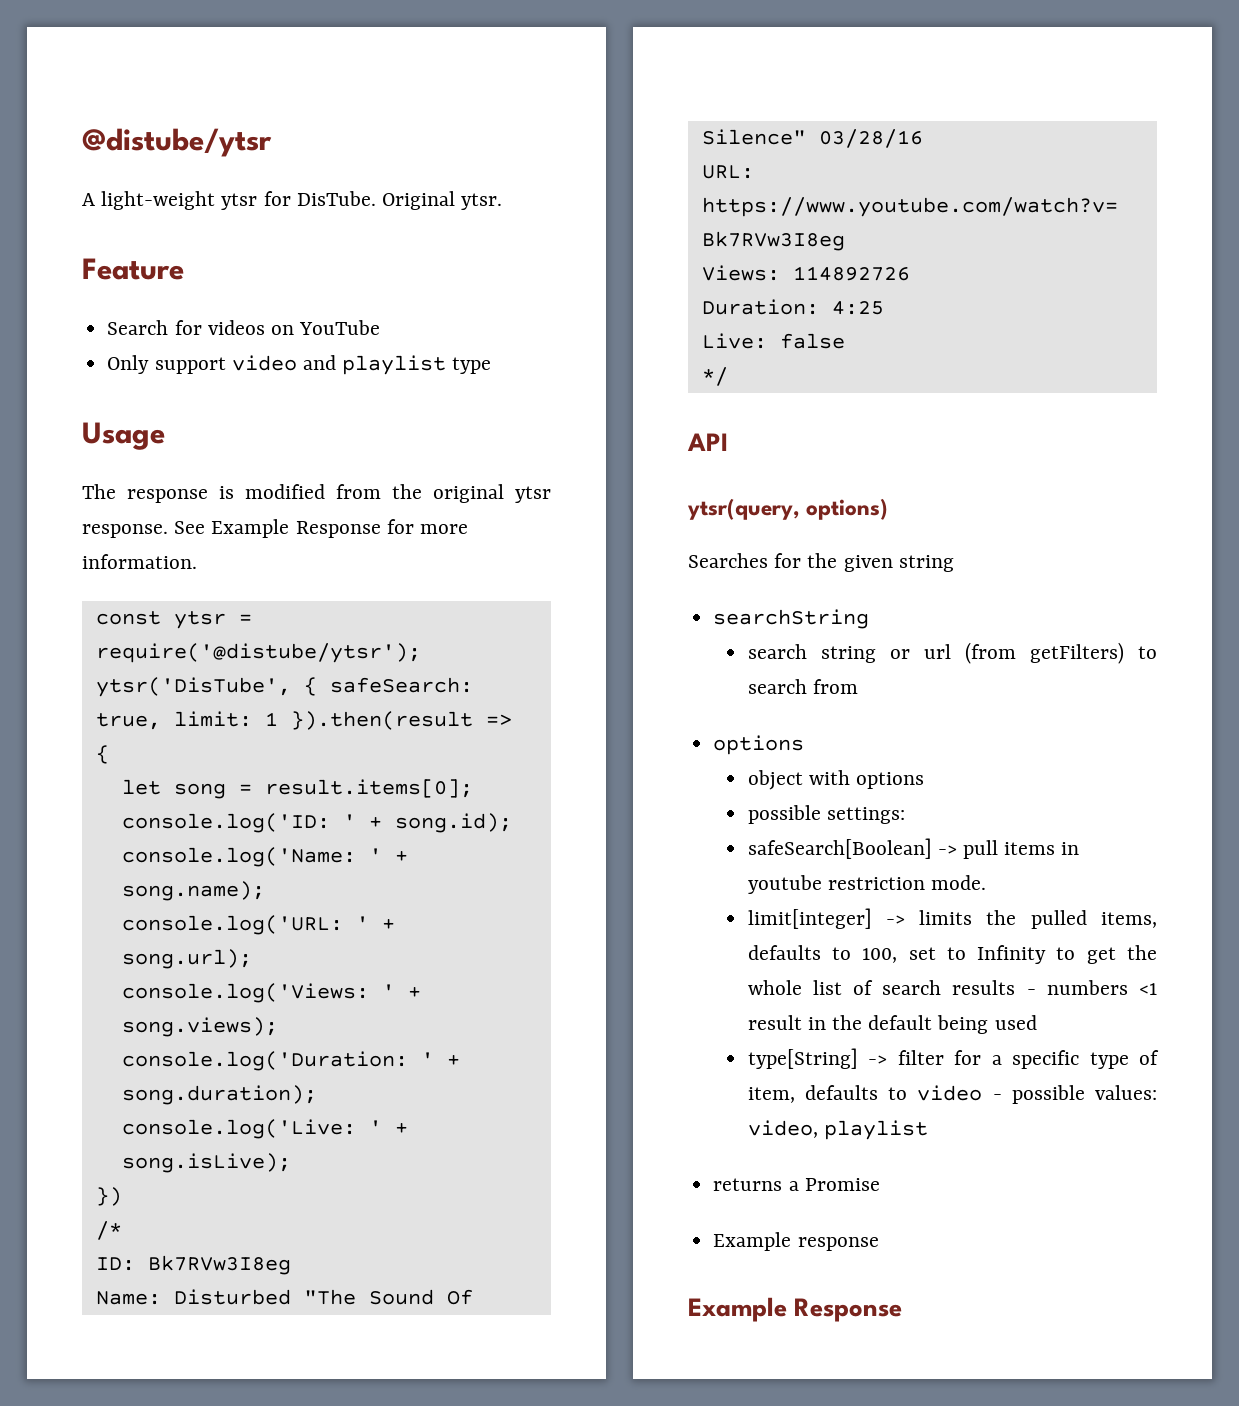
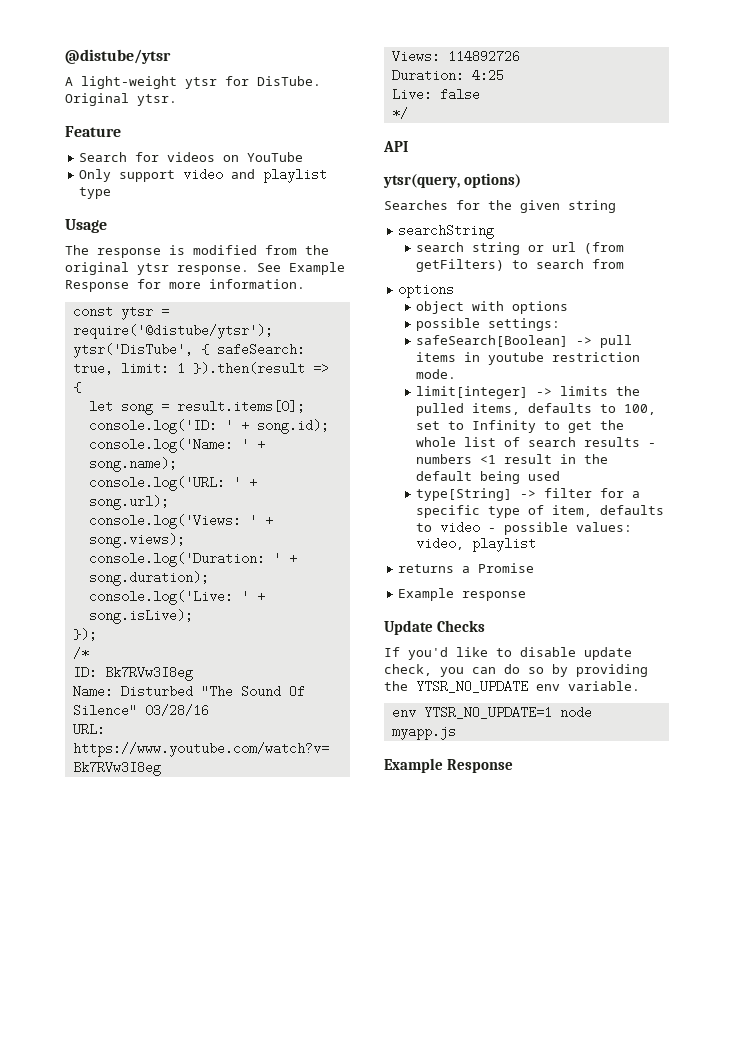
- })
+ });
+ Update Checks
+ If you'd like to disable update check, you can do so by providing the YTSR_NO_UPDATE env variable.
+ env YTSR_NO_UPDATE=1 node myapp.js

